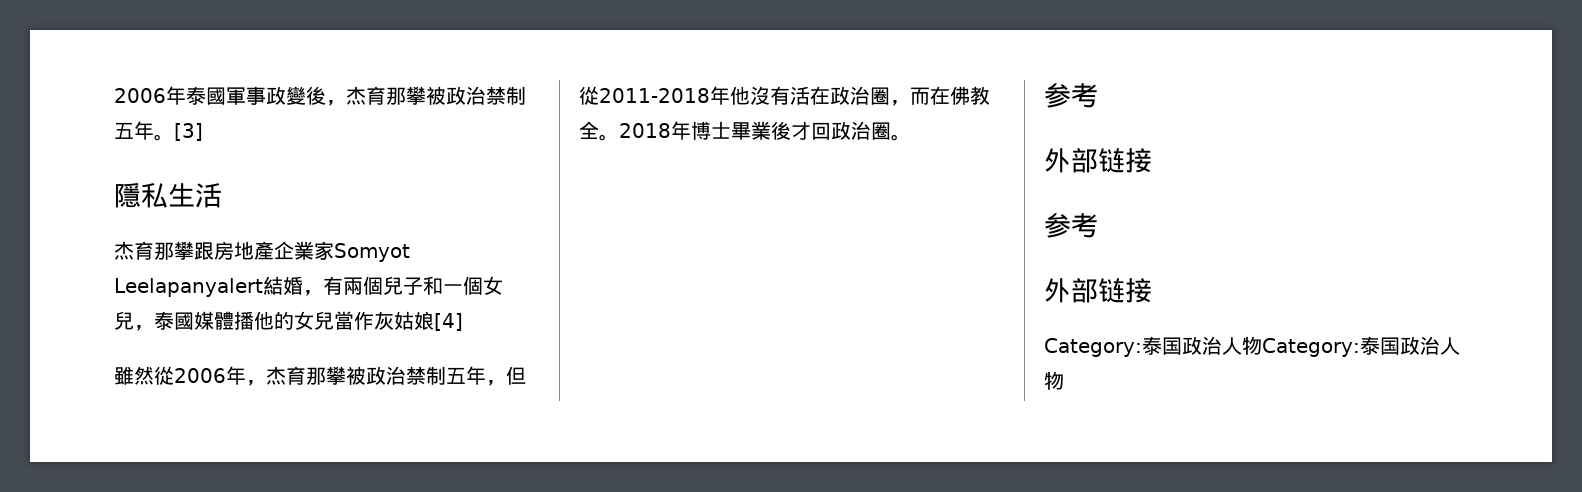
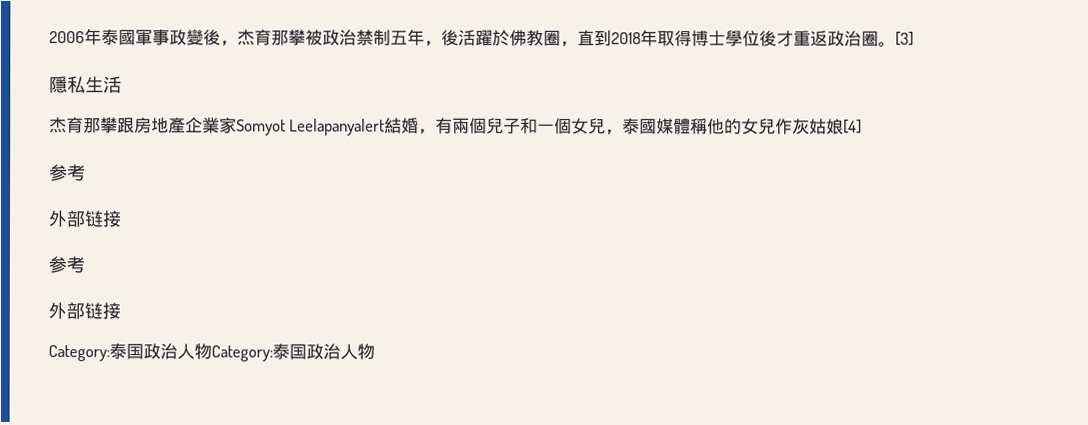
- 2006年泰國軍事政變後，杰育那攀被政治禁制五年。
+ 2006年泰國軍事政變後，杰育那攀被政治禁制五年，後活躍於佛教圈，直到2018年取得博士學位後才重返政治圈。
- 杰育那攀跟房地產企業家Somyot Leelapanyalert結婚，有兩個兒子和一個女兒，泰國媒體播他的女兒當作灰姑娘[4]
+ 杰育那攀跟房地產企業家Somyot Leelapanyalert結婚，有兩個兒子和一個女兒，泰國媒體稱他的女兒作灰姑娘[4]
- 雖然從2006年，杰育那攀被政治禁制五年，但從2011-2018年他沒有活在政治圈，而在佛教全。2018年博士畢業後才回政治圈。

